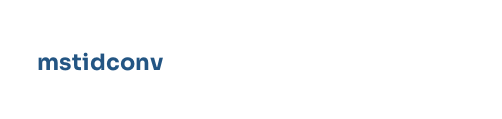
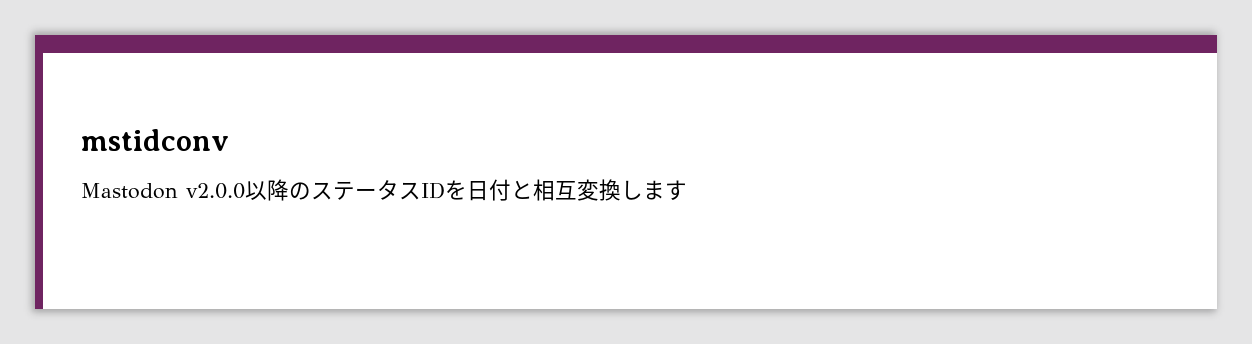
+ Mastodon v2.0.0以降のステータスIDを日付と相互変換します

